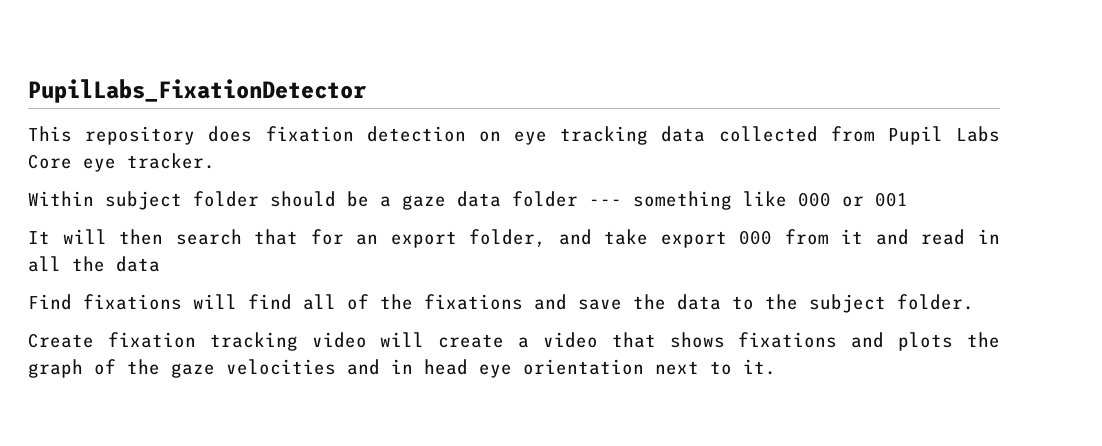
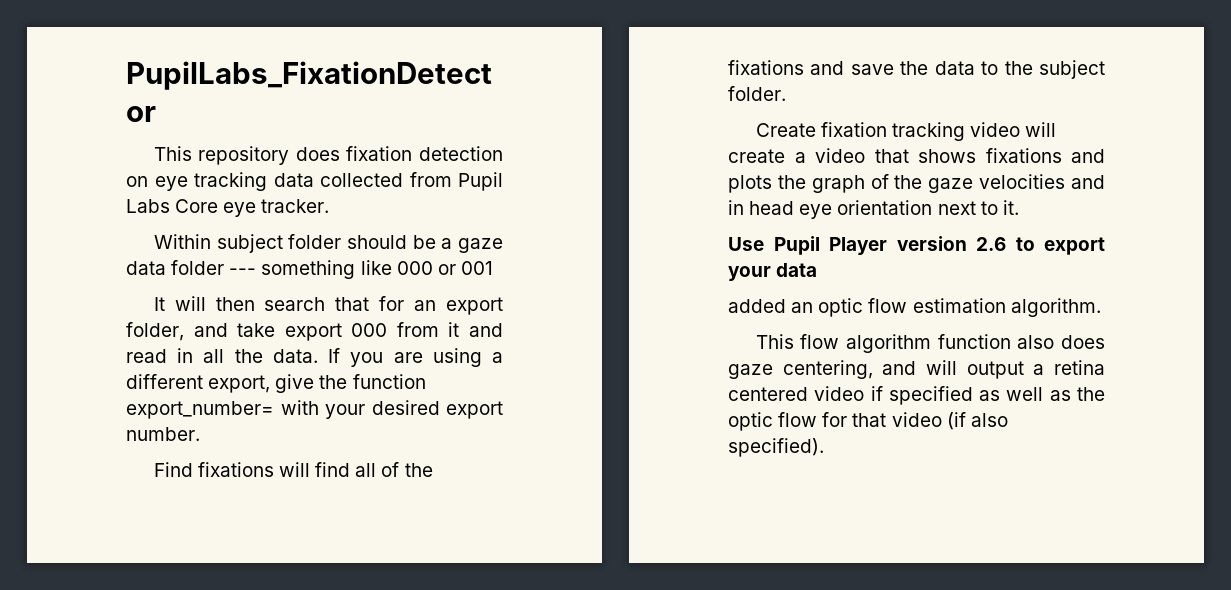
- It will then search that for an export folder, and take export 000 from it and read in all the data
+ It will then search that for an export folder, and take export 000 from it and read in all the data. If you are using a different export, give the function export_number= with your desired export number.
+ Use Pupil Player version 2.6 to export your data
+ added an optic flow estimation algorithm.
+ This flow algorithm function also does gaze centering, and will output a retina centered video if specified as well as the optic flow for that video (if also specified).

